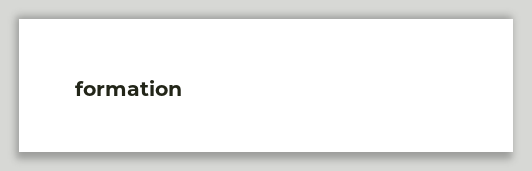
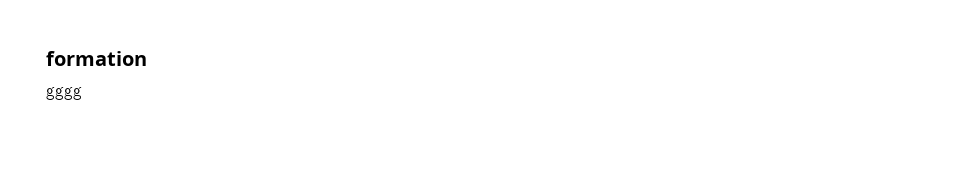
+ gggg

